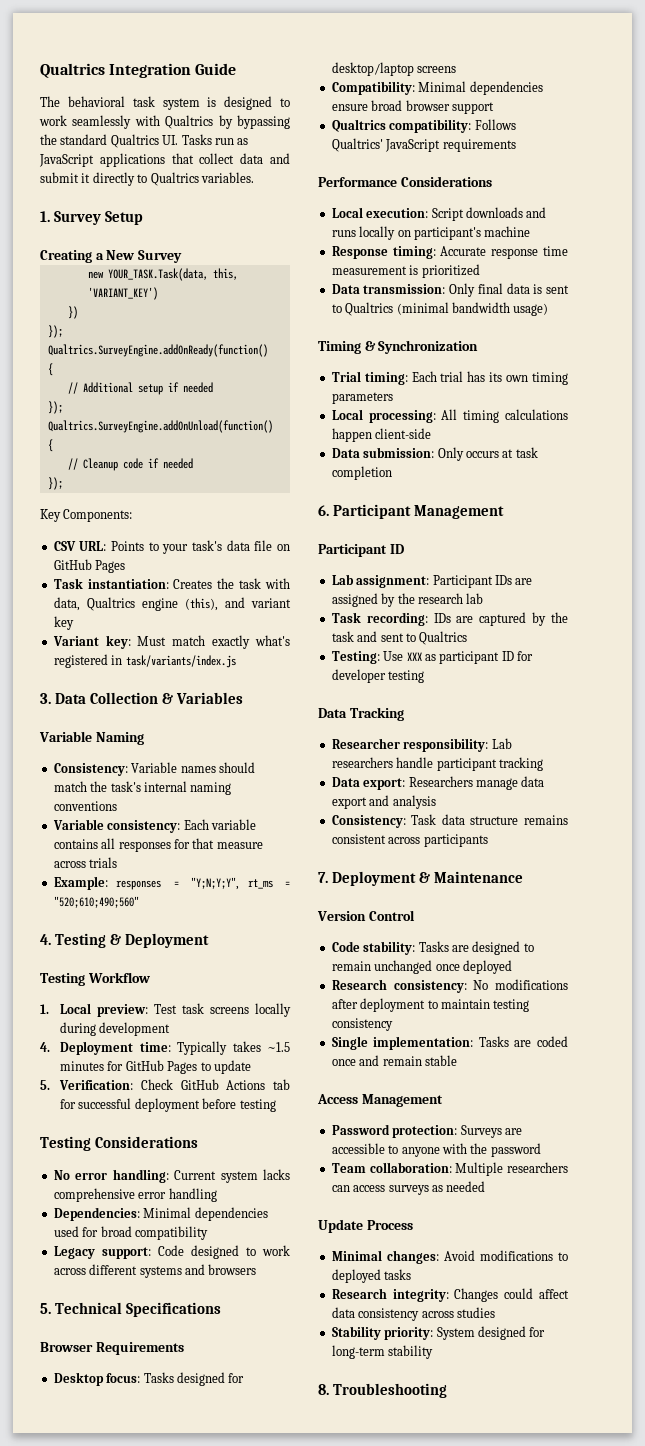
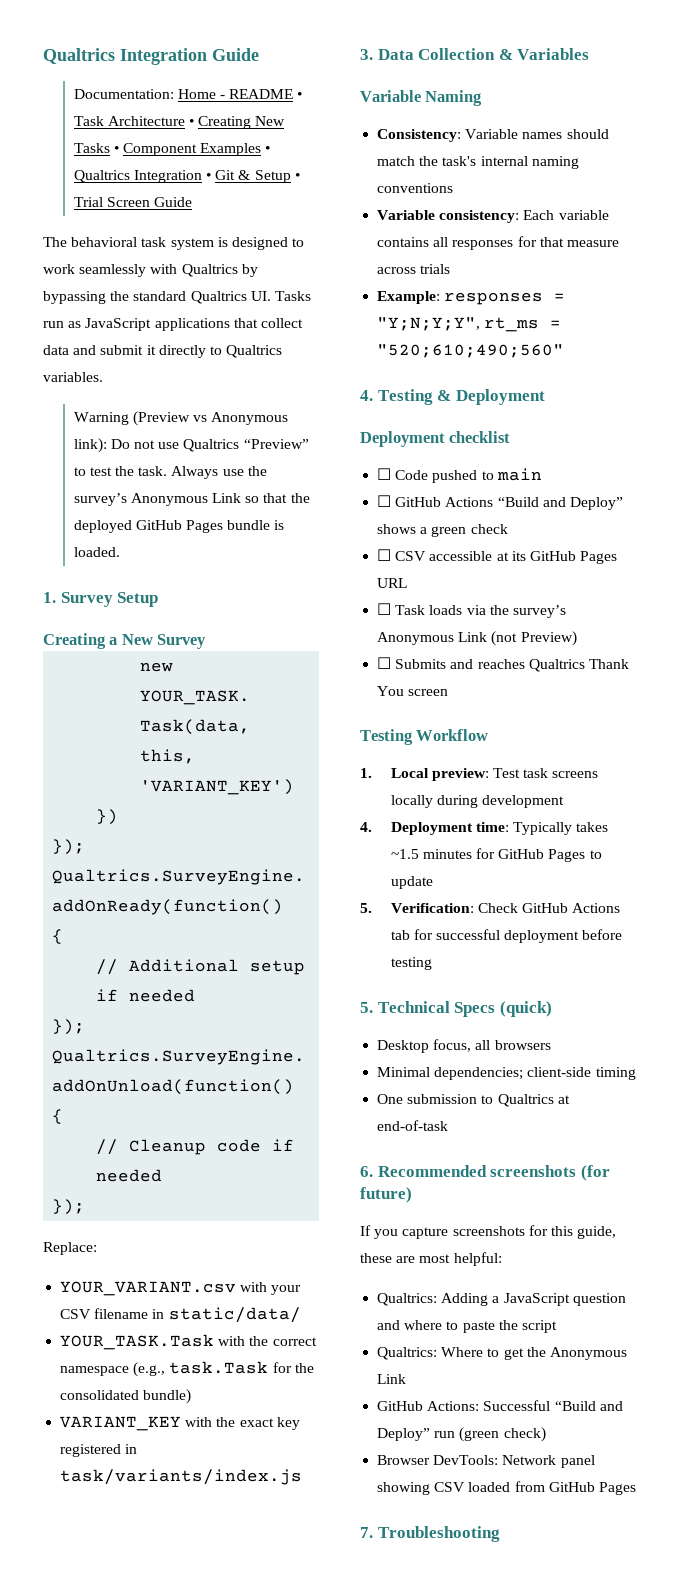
+ Documentation: Home - README • Task Architecture • Creating New Tasks • Component Examples • Qualtrics Integration • Git & Setup • Trial Screen Guide
+ Warning (Preview vs Anonymous link): Do not use Qualtrics “Preview” to test the task. Always use the survey’s Anonymous Link so that the deployed GitHub Pages bundle is loaded.
- Key Components:
- CSV URL: Points to your task's data file on GitHub Pages
- Task instantiation: Creates the task with data, Qualtrics engine (this), and variant key
- Variant key: Must match exactly what's registered in task/variants/index.js
+ Replace:
+ YOUR_VARIANT.csv with your CSV filename in static/data/
+ YOUR_TASK.Task with the correct namespace (e.g., task.Task for the consolidated bundle)
+ VARIANT_KEY with the exact key registered in task/variants/index.js
+ Deployment checklist
+ ☐ Code pushed to main
+ ☐ GitHub Actions “Build and Deploy” shows a green check
+ ☐ CSV accessible at its GitHub Pages URL
+ ☐ Task loads via the survey’s Anonymous Link (not Preview)
+ ☐ Submits and reaches Qualtrics Thank You screen
- Testing Considerations
- No error handling: Current system lacks comprehensive error handling
- Dependencies: Minimal dependencies used for broad compatibility
- Legacy support: Code designed to work across different systems and browsers
- 5. Technical Specifications
- Browser Requirements
- Desktop focus: Tasks designed for desktop/laptop screens
- Compatibility: Minimal dependencies ensure broad browser support
- Qualtrics compatibility: Follows Qualtrics' JavaScript requirements
- Performance Considerations
- Local execution: Script downloads and runs locally on participant's machine
- Response timing: Accurate response time measurement is prioritized
- Data transmission: Only final data is sent to Qualtrics (minimal bandwidth usage)
- Timing & Synchronization
- Trial timing: Each trial has its own timing parameters
- Local processing: All timing calculations happen client-side
- Data submission: Only occurs at task completion
- 6. Participant Management
- Participant ID
- Lab assignment: Participant IDs are assigned by the research lab
- Task recording: IDs are captured by the task and sent to Qualtrics
- Testing: Use XXX as participant ID for developer testing
- Data Tracking
- Researcher responsibility: Lab researchers handle participant tracking
- Data export: Researchers manage data export and analysis
- Consistency: Task data structure remains consistent across participants
- 7. Deployment & Maintenance
- Version Control
- Code stability: Tasks are designed to remain unchanged once deployed
- Research consistency: No modifications after deployment to maintain testing consistency
- Single implementation: Tasks are coded once and remain stable
- Access Management
- Password protection: Surveys are accessible to anyone with the password
- Team collaboration: Multiple researchers can access surveys as needed
- Update Process
- Minimal changes: Avoid modifications to deployed tasks
- Research integrity: Changes could affect data consistency across studies
- Stability priority: System designed for long-term stability
- 8. Troubleshooting
+ 5. Technical Specs (quick)
+ Desktop focus, all browsers
+ Minimal dependencies; client-side timing
+ One submission to Qualtrics at end-of-task
+ 6. Recommended screenshots (for future)
+ If you capture screenshots for this guide, these are most helpful:
+ Qualtrics: Adding a JavaScript question and where to paste the script
+ Qualtrics: Where to get the Anonymous Link
+ GitHub Actions: Successful “Build and Deploy” run (green check)
+ Browser DevTools: Network panel showing CSV loaded from GitHub Pages
+ 7. Troubleshooting

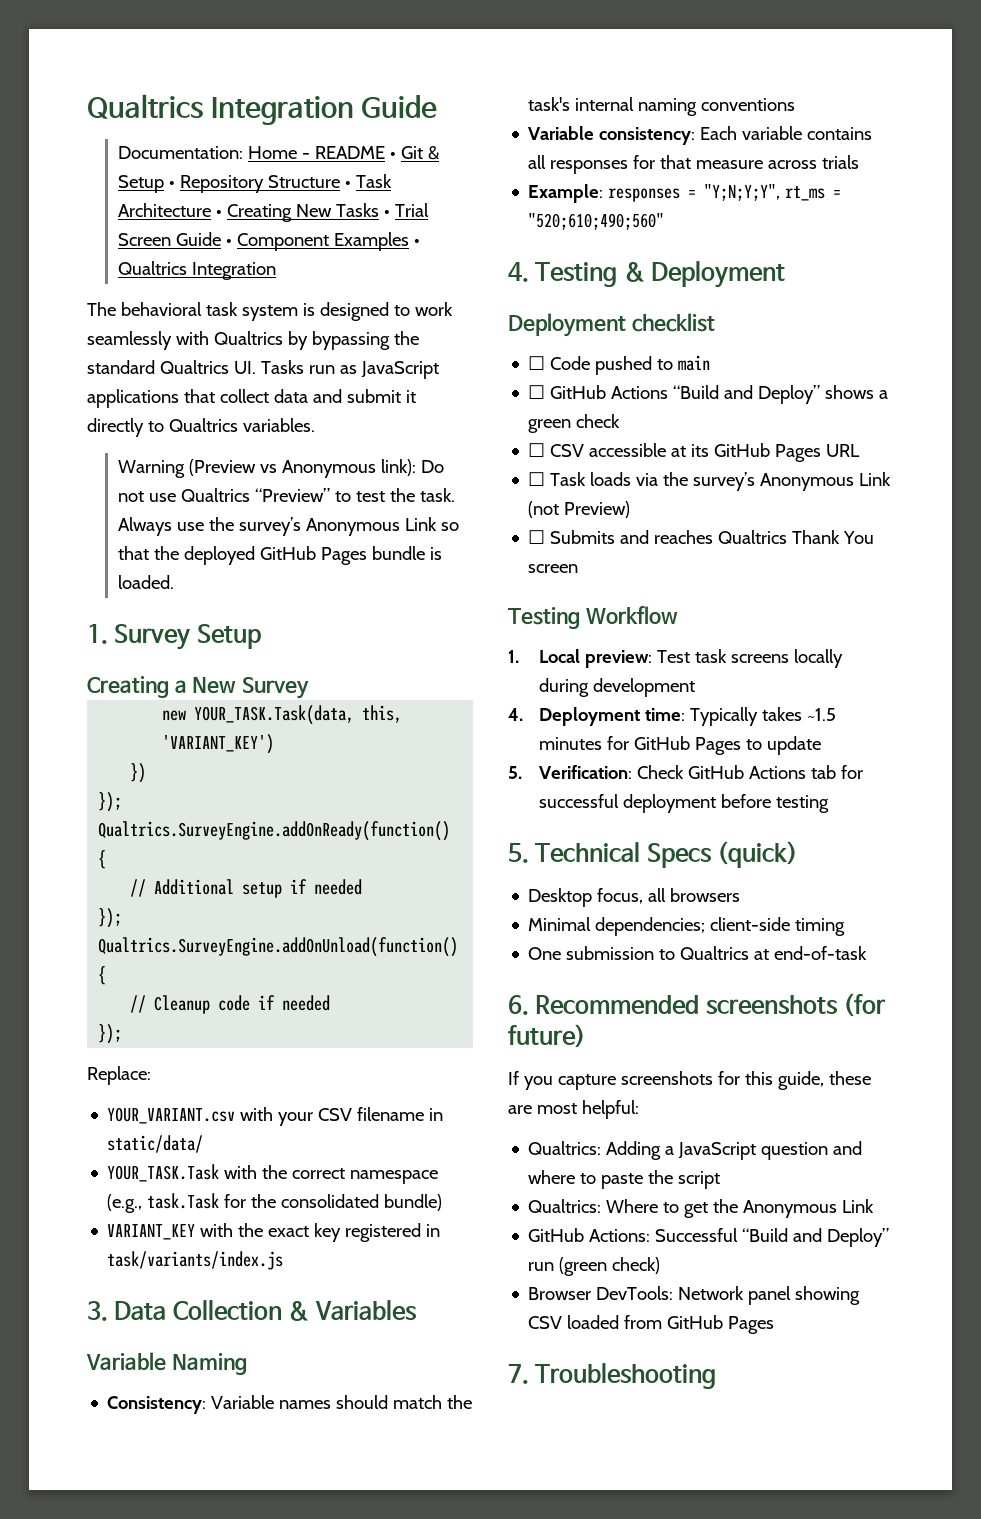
- Documentation: Home - README • Task Architecture • Creating New Tasks • Component Examples • Qualtrics Integration • Git & Setup • Trial Screen Guide
+ Documentation: Home - README • Git & Setup • Repository Structure • Task Architecture • Creating New Tasks • Trial Screen Guide • Component Examples • Qualtrics Integration

